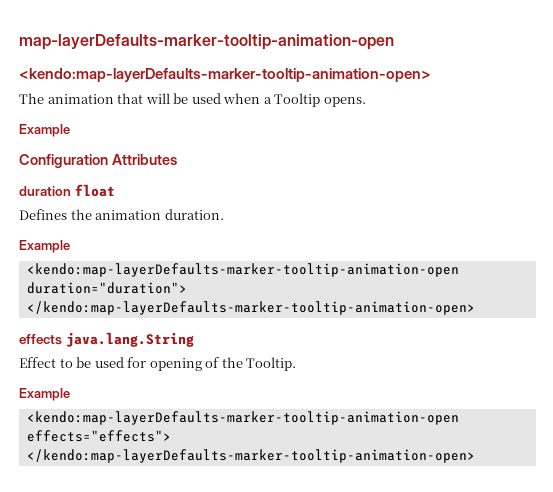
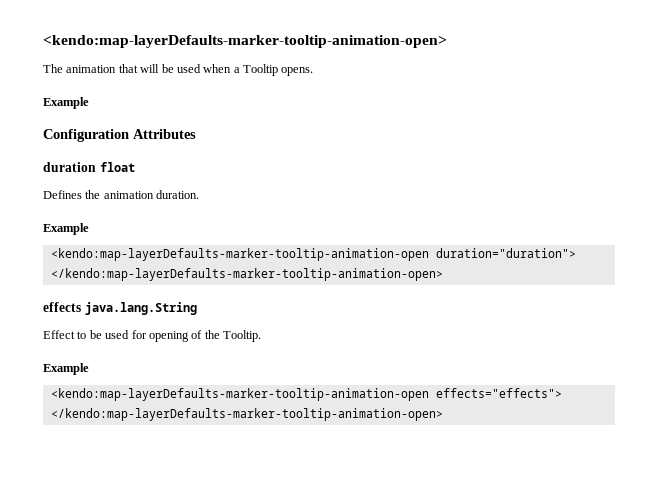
- map-layerDefaults-marker-tooltip-animation-open

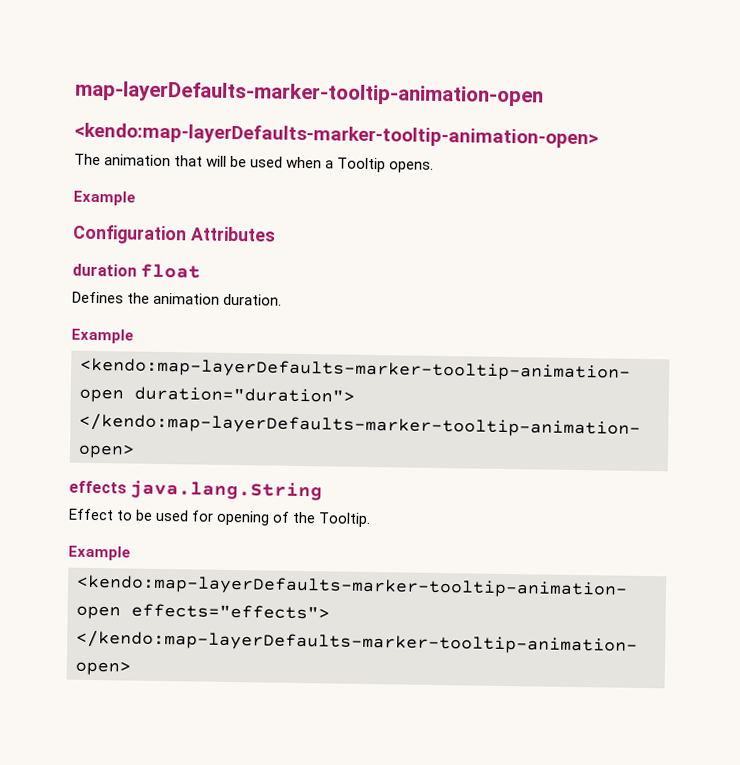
+ map-layerDefaults-marker-tooltip-animation-open

